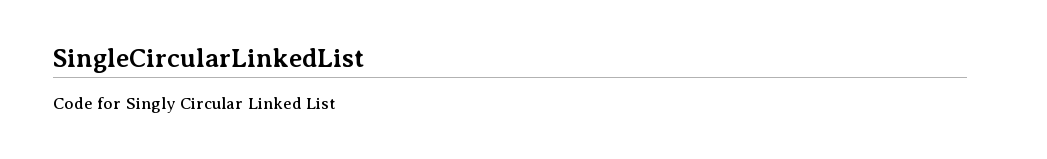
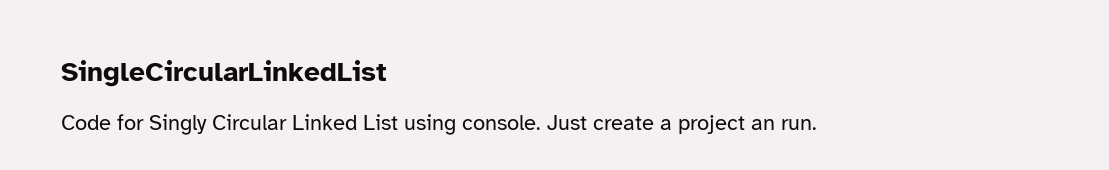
- Code for Singly Circular Linked List
+ Code for Singly Circular Linked List using console. Just create a project an run.

